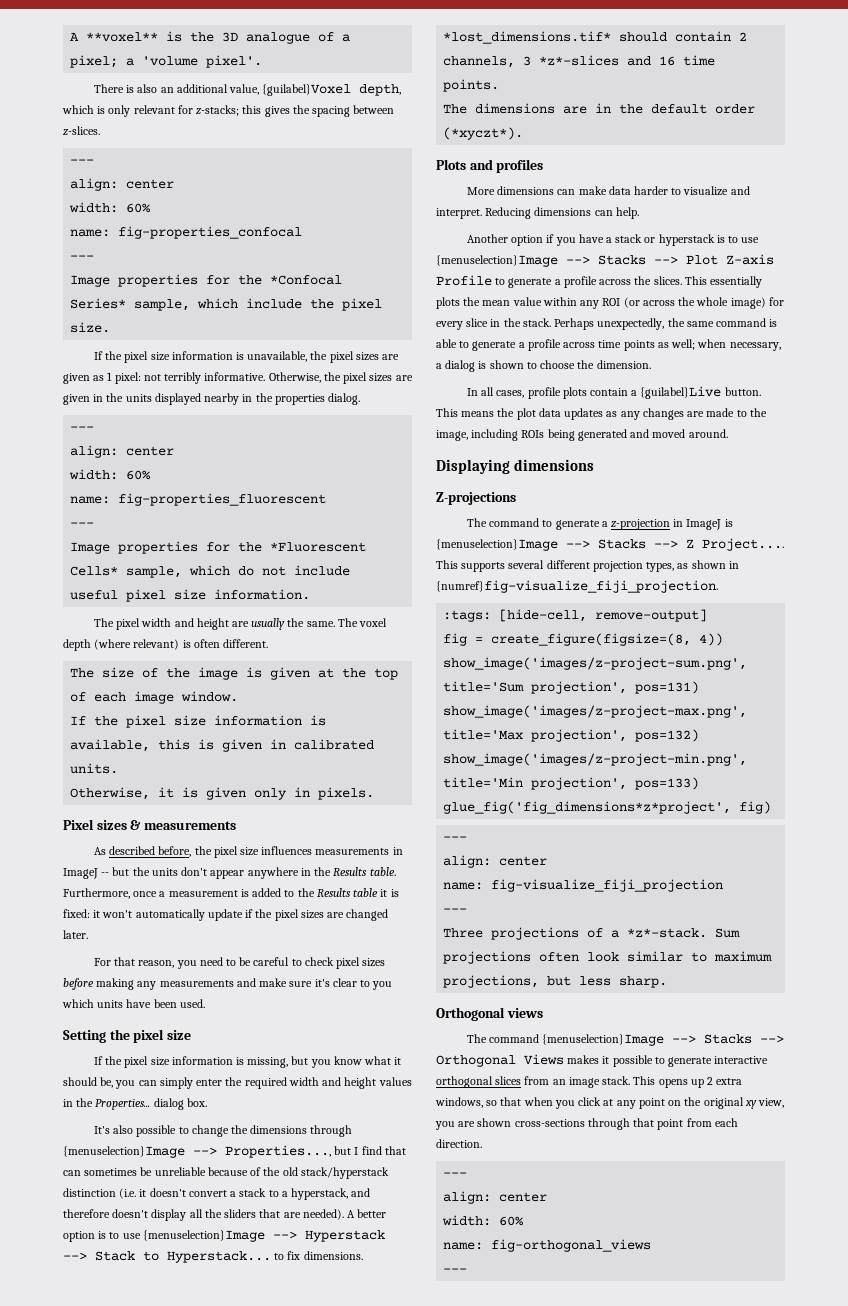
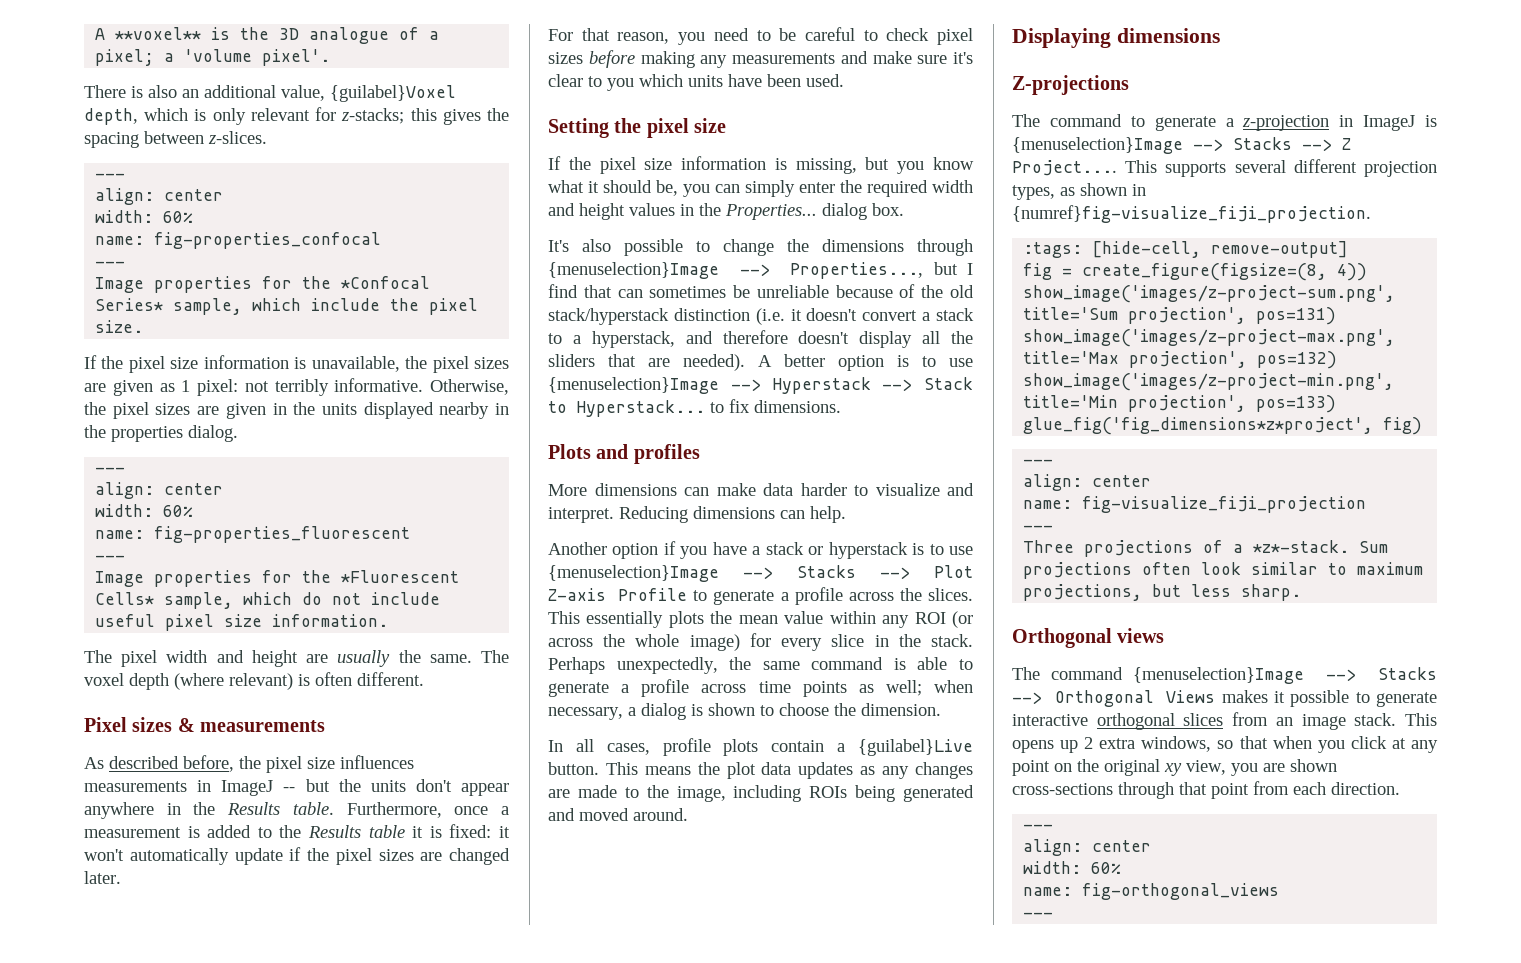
- The size of the image is given at the top of each image window.
- If the pixel size information is available, this is given in calibrated units.
- Otherwise, it is given only in pixels.
- *lost_dimensions.tif* should contain 2 channels, 3 *z*-slices and 16 time points.
- The dimensions are in the default order (*xyczt*).

